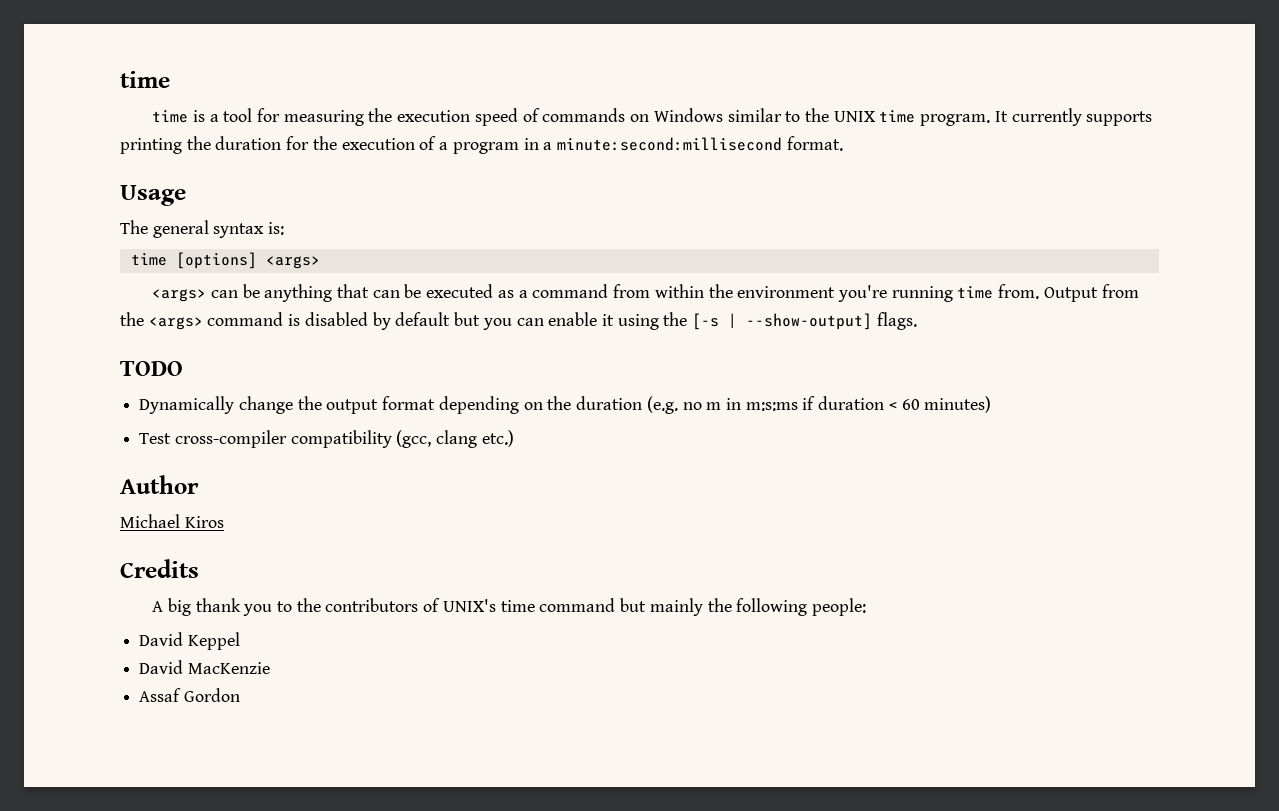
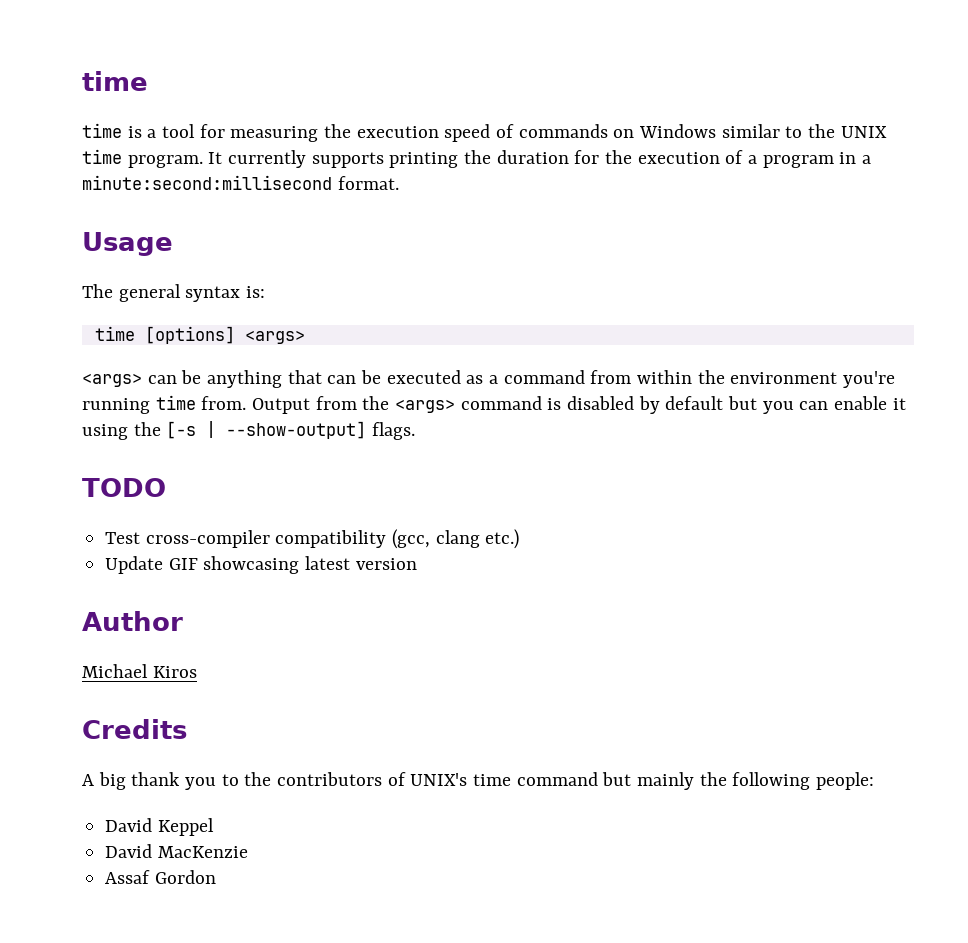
- Dynamically change the output format depending on the duration (e.g. no m in m:s:ms if duration < 60 minutes)
+ Update GIF showcasing latest version

